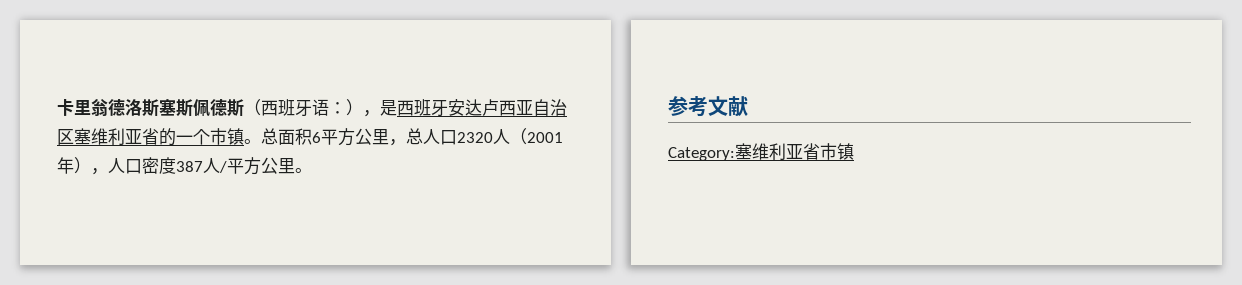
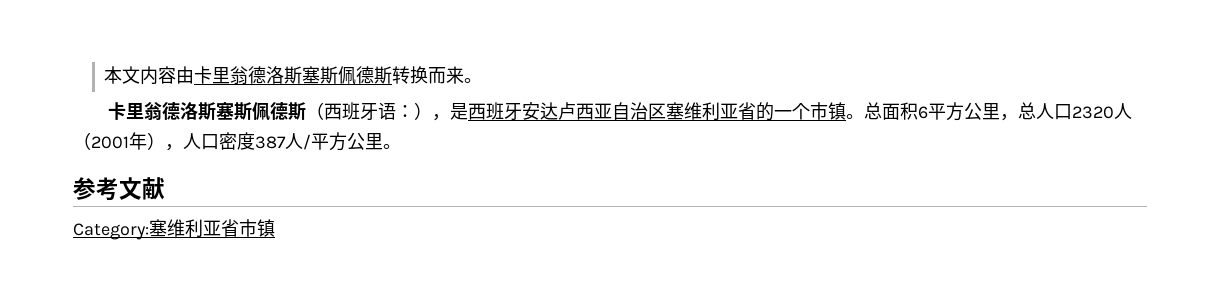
+ 本文内容由卡里翁德洛斯塞斯佩德斯转换而来。

